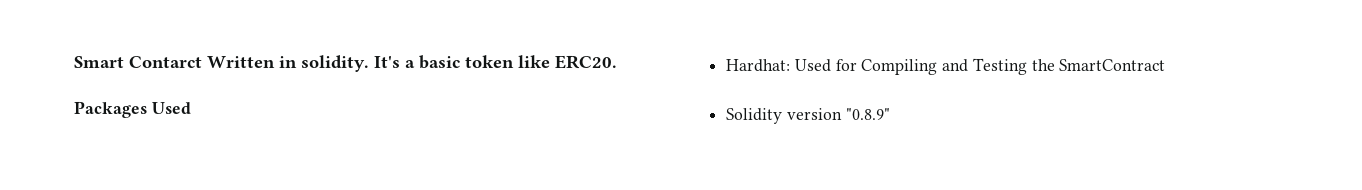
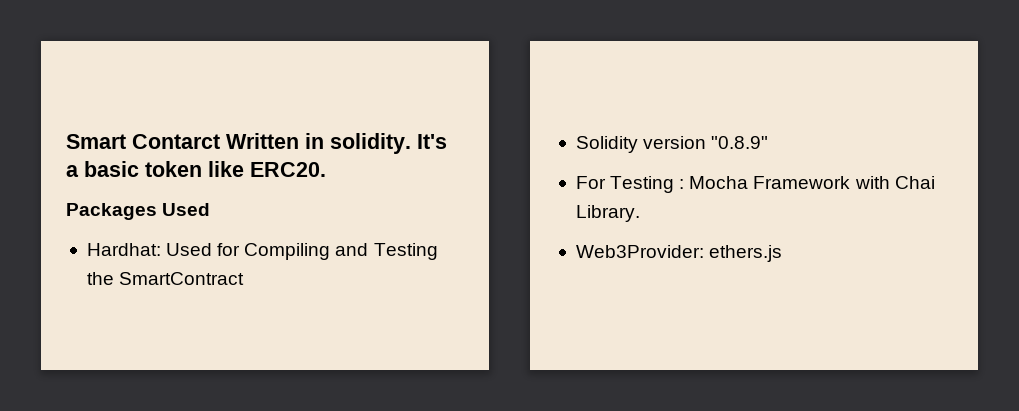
+ For Testing : Mocha Framework with Chai Library.
+ Web3Provider: ethers.js

